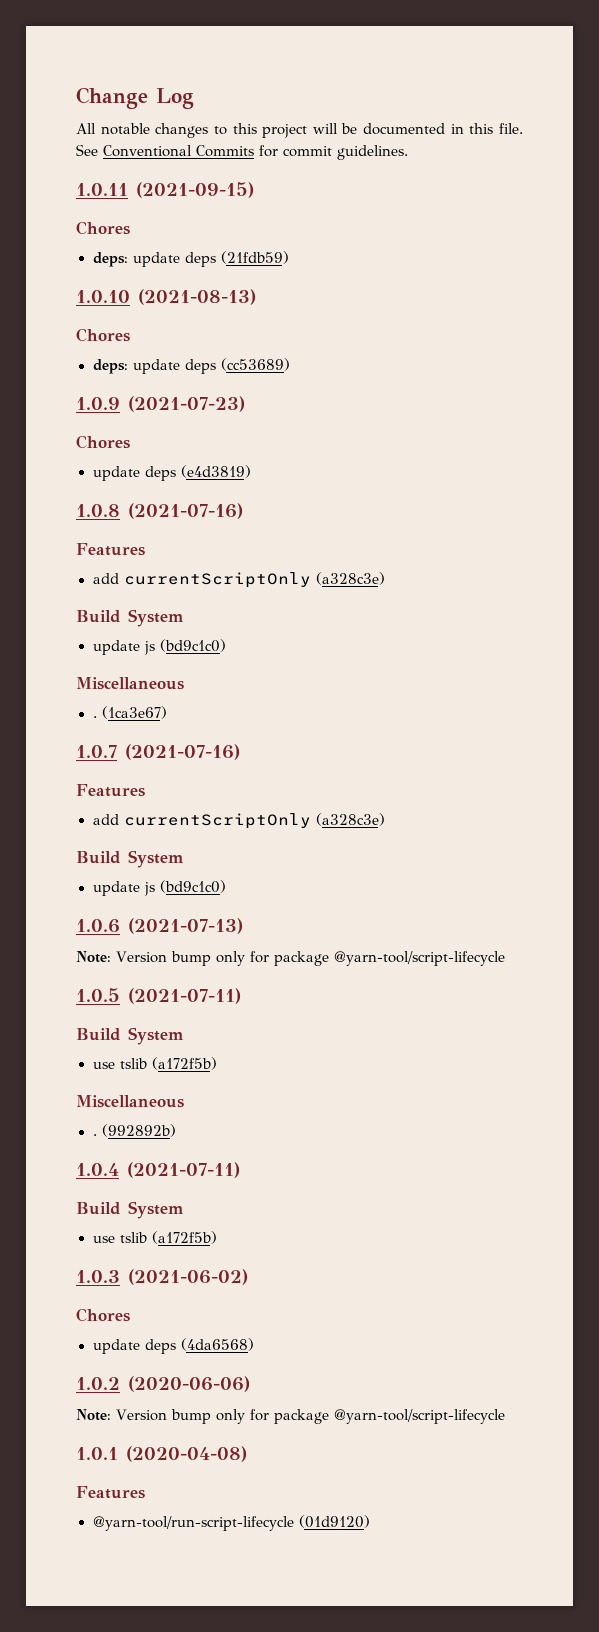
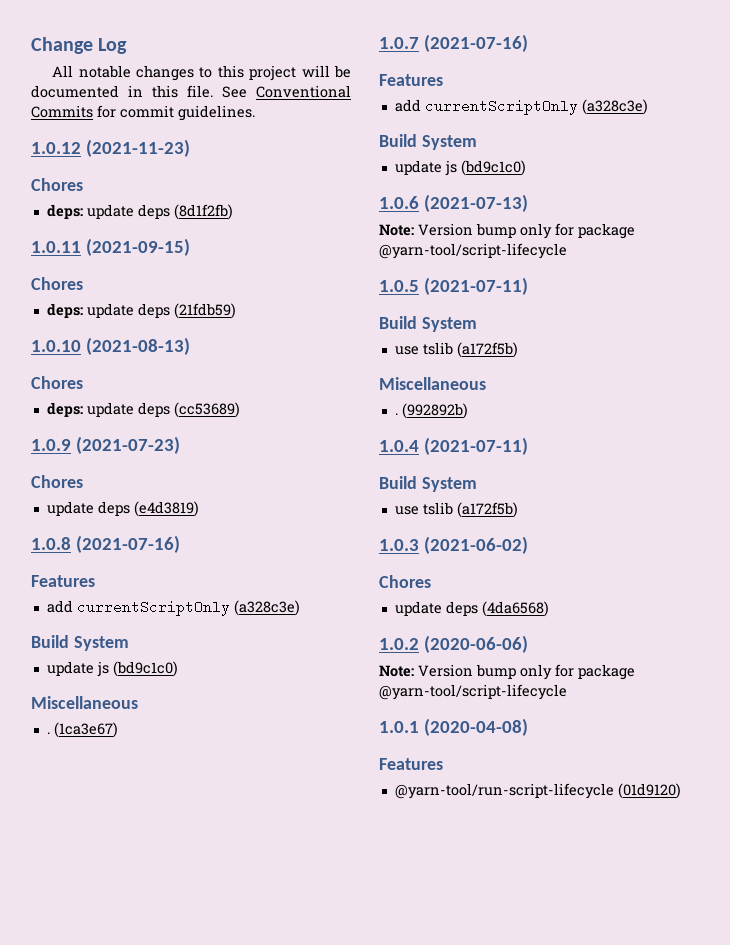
+ 1.0.12 (2021-11-23)
+ Chores
+ deps: update deps (8d1f2fb)

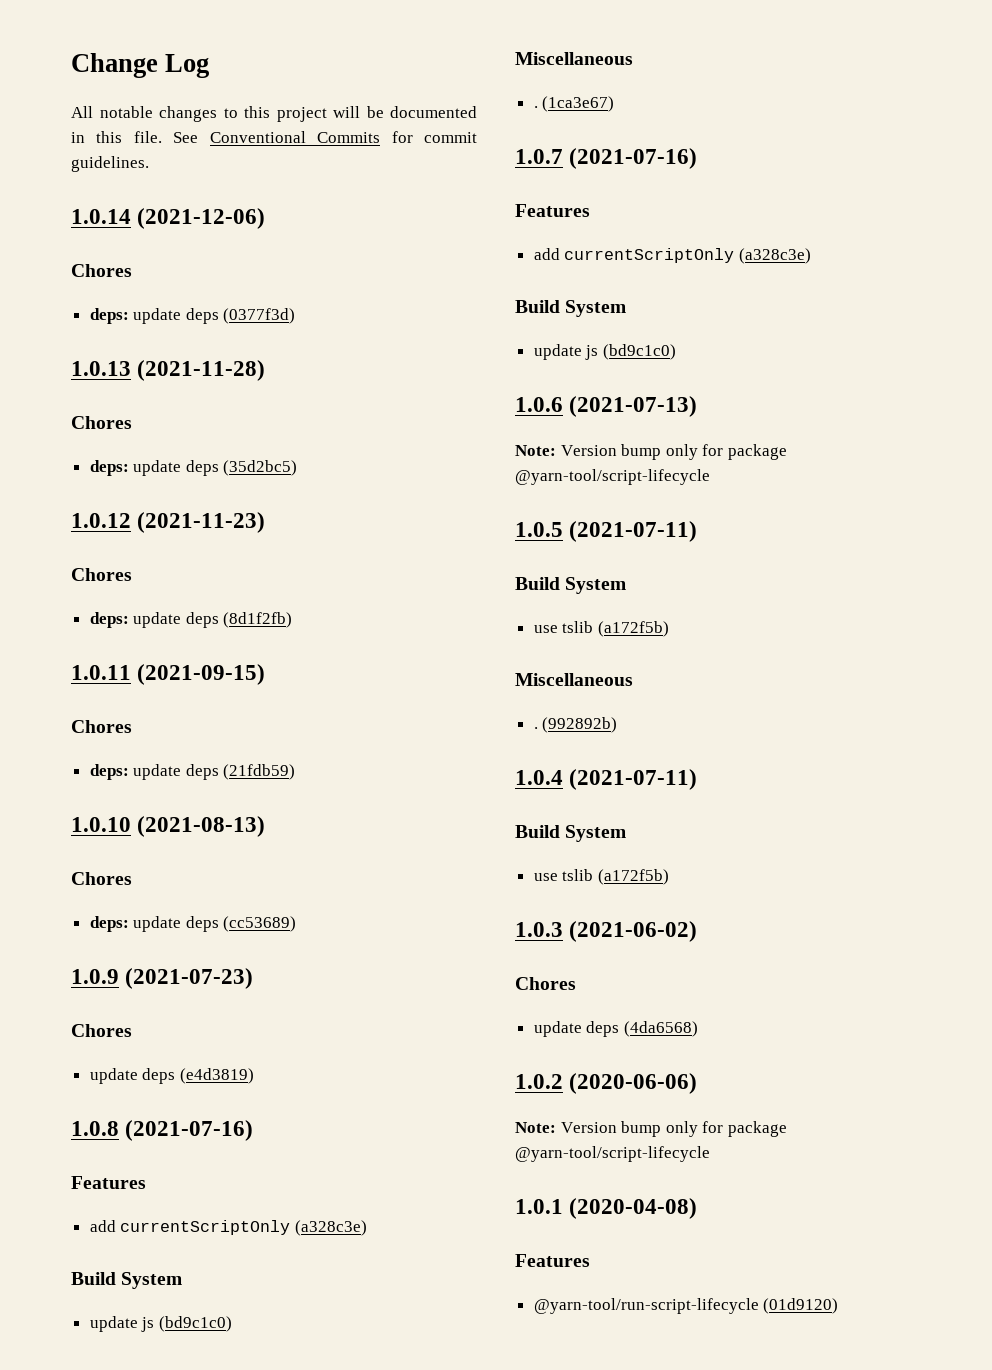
+ 1.0.14 (2021-12-06)
+ Chores
+ deps: update deps (0377f3d)
+ 1.0.13 (2021-11-28)
+ Chores
+ deps: update deps (35d2bc5)

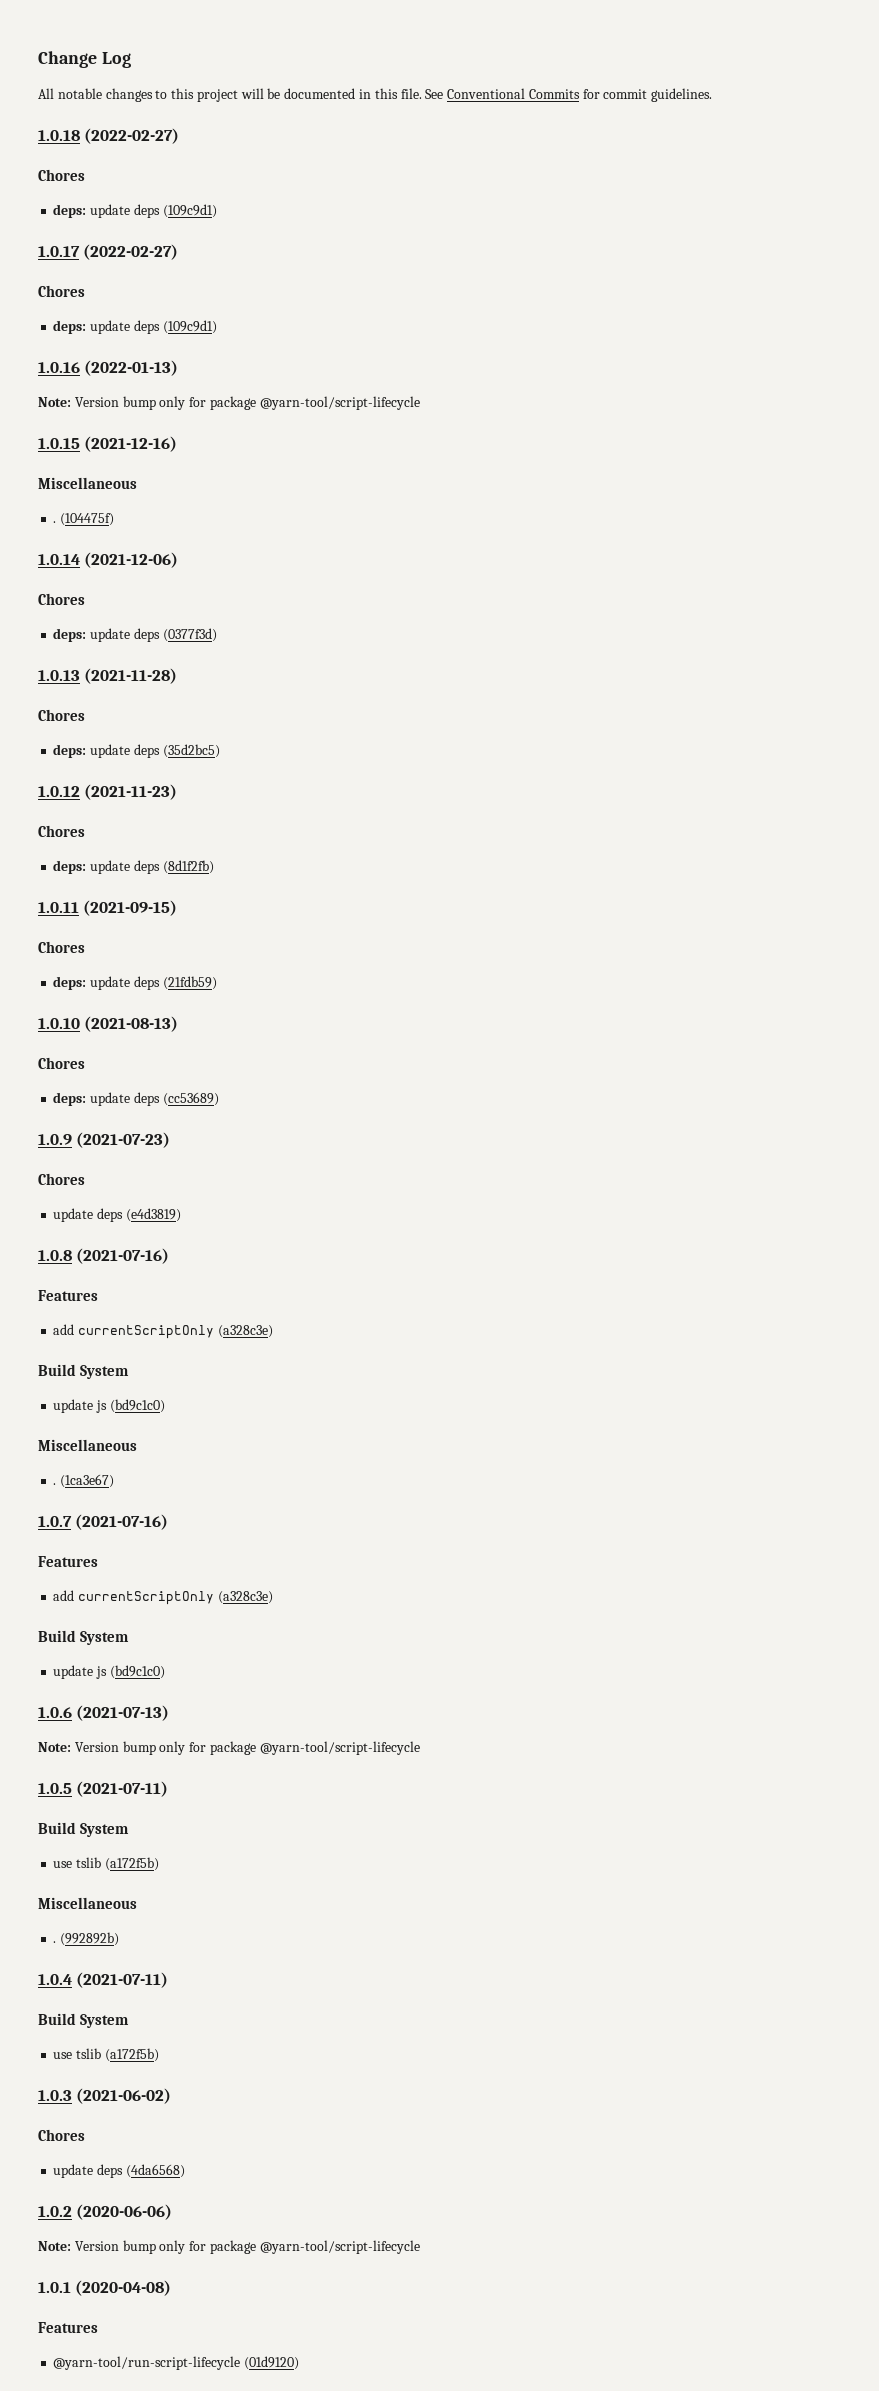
+ 1.0.18 (2022-02-27)
+ Chores
+ deps: update deps (109c9d1)
+ 1.0.17 (2022-02-27)
+ Chores
+ deps: update deps (109c9d1)
+ 1.0.16 (2022-01-13)
+ Note: Version bump only for package @yarn-tool/script-lifecycle
+ 1.0.15 (2021-12-16)
+ Miscellaneous
+ . (104475f)

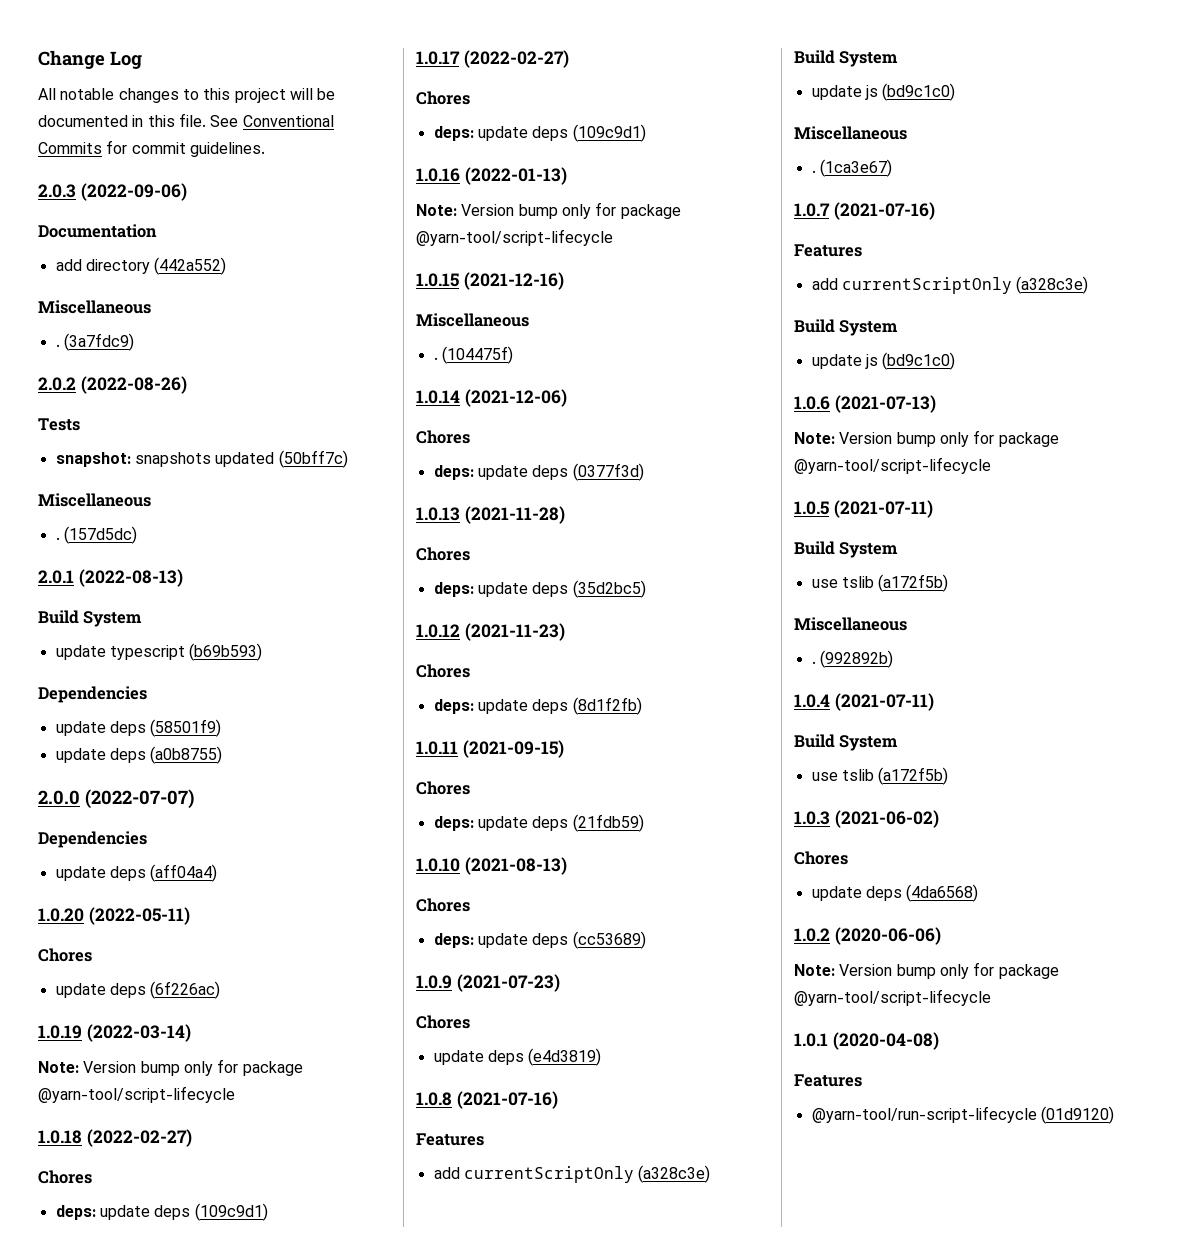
+ 2.0.3 (2022-09-06)
+ Documentation
+ add directory (442a552)
+ Miscellaneous
+ . (3a7fdc9)
+ 2.0.2 (2022-08-26)
+ Tests
+ snapshot: snapshots updated (50bff7c)
+ Miscellaneous
+ . (157d5dc)
+ 2.0.1 (2022-08-13)
+ Build System
+ update typescript (b69b593)
+ Dependencies
+ update deps (58501f9)
+ update deps (a0b8755)
+ 2.0.0 (2022-07-07)
+ Dependencies
+ update deps (aff04a4)
+ 1.0.20 (2022-05-11)
+ Chores
+ update deps (6f226ac)
+ 1.0.19 (2022-03-14)
+ Note: Version bump only for package @yarn-tool/script-lifecycle

